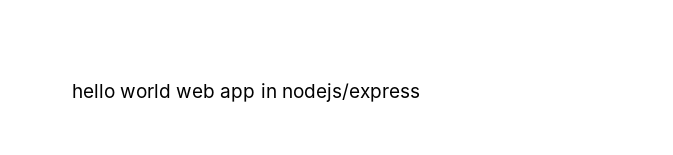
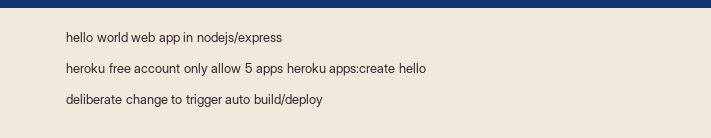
+ heroku free account only allow 5 apps heroku apps:create hello
+ deliberate change to trigger auto build/deploy

